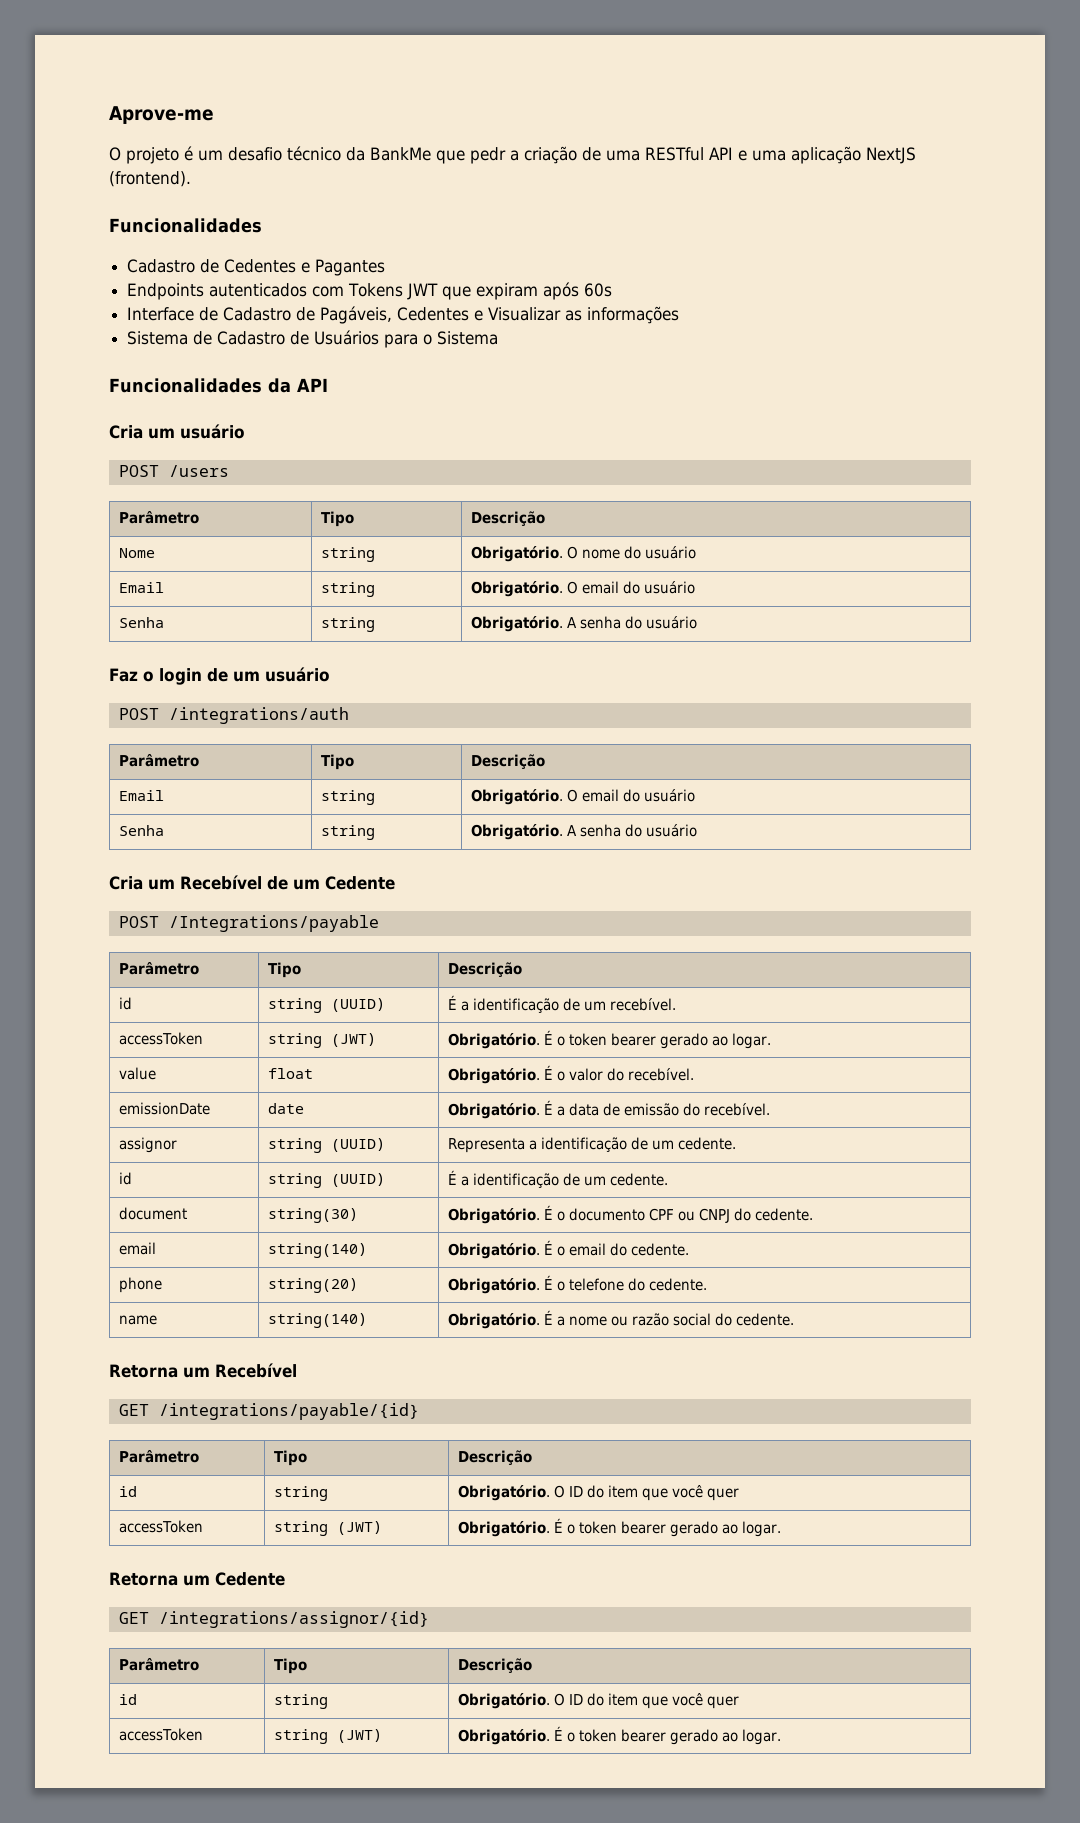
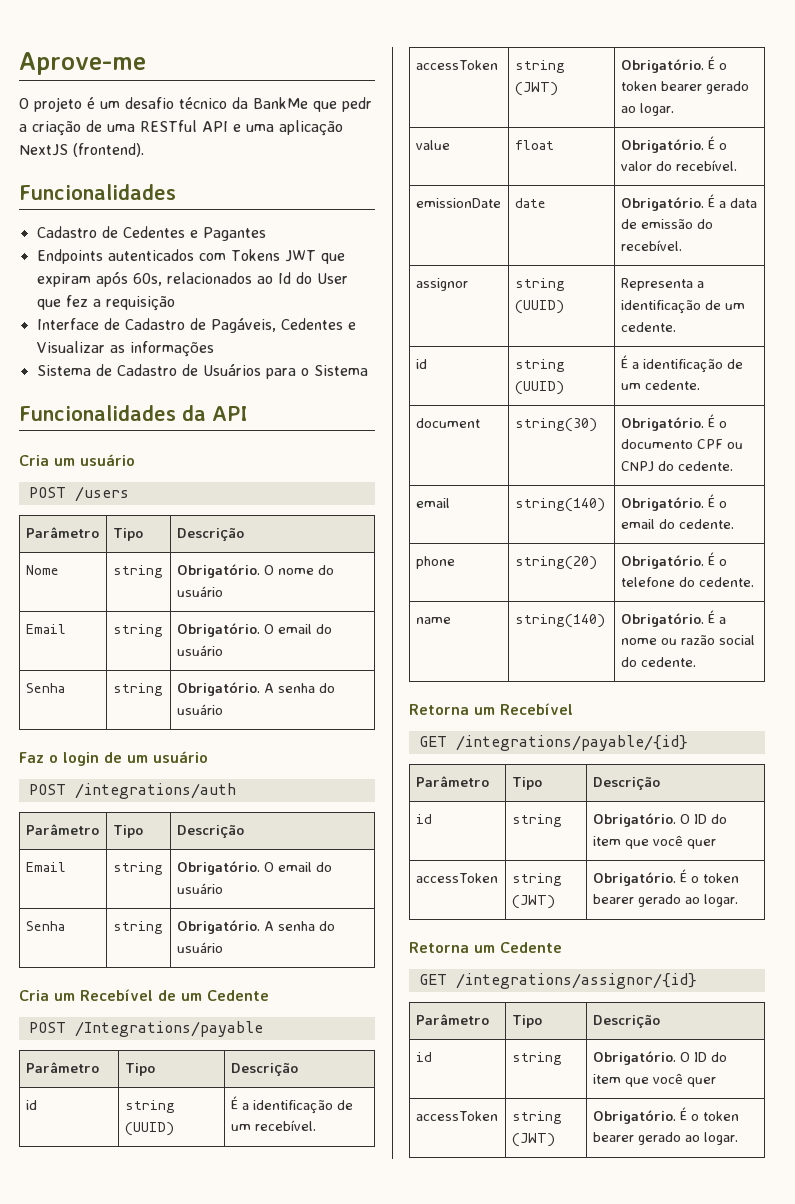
- Endpoints autenticados com Tokens JWT que expiram após 60s
+ Endpoints autenticados com Tokens JWT que expiram após 60s, relacionados ao Id do User que fez a requisição

